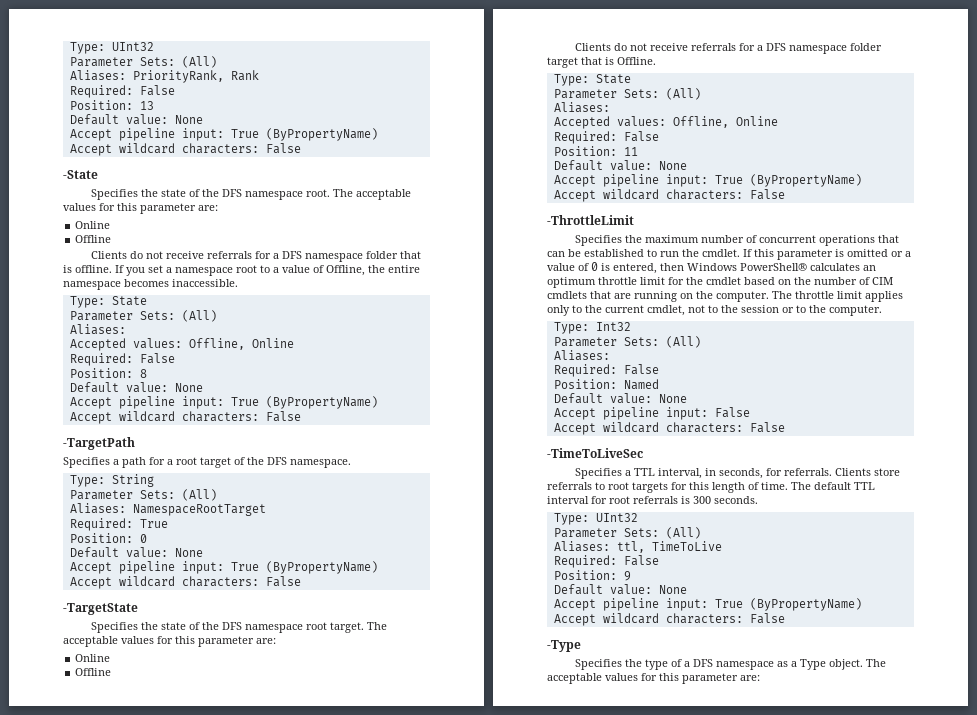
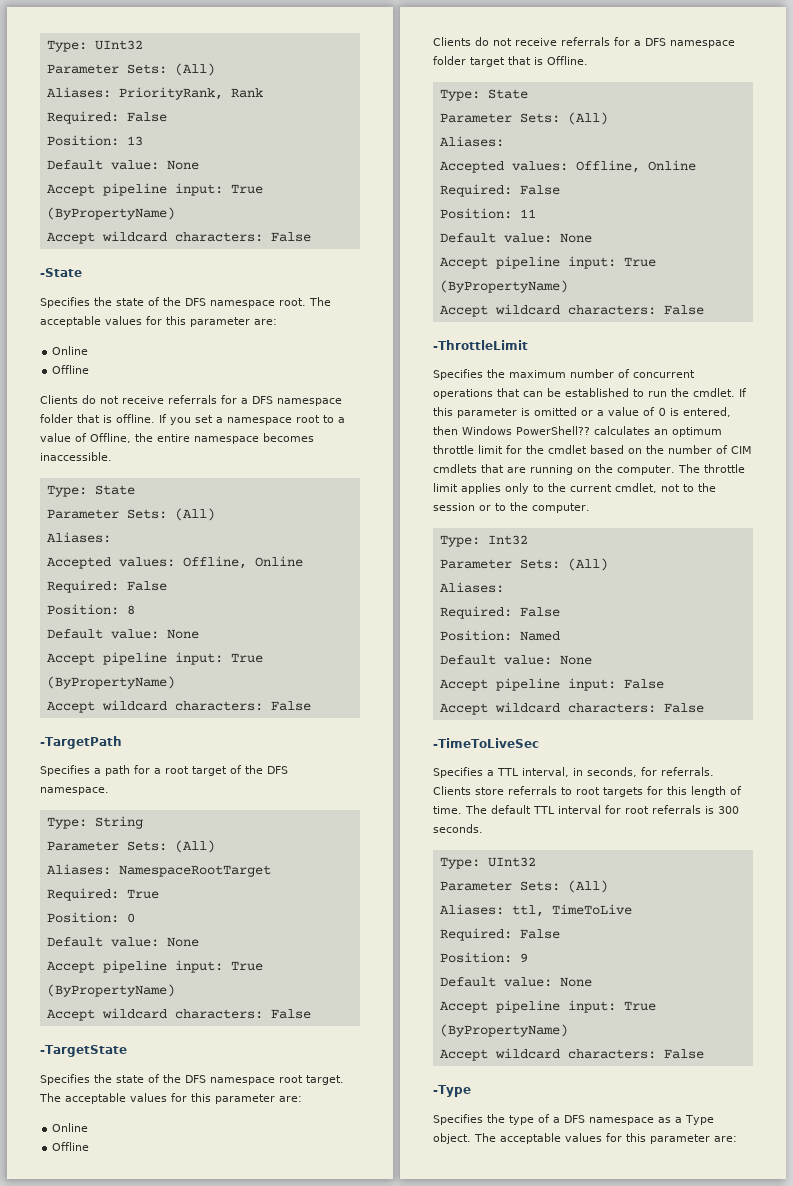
- If this parameter is omitted or a value of 0 is entered, then Windows PowerShell® calculates an optimum throttle limit for the cmdlet based on the number of CIM cmdlets that are running on the computer.
+ If this parameter is omitted or a value of 0 is entered, then Windows PowerShell?? calculates an optimum throttle limit for the cmdlet based on the number of CIM cmdlets that are running on the computer.

